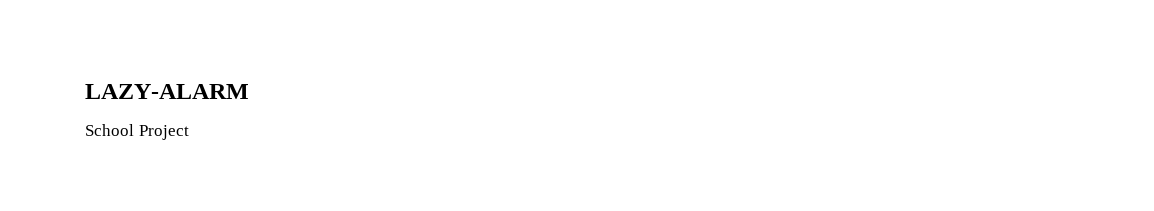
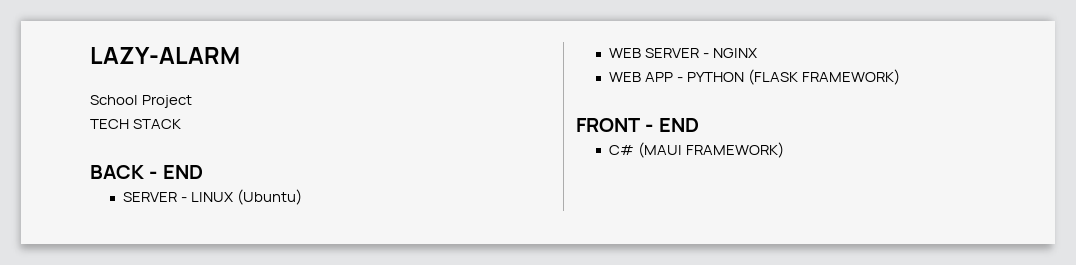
+ TECH STACK
+ BACK - END
+ SERVER - LINUX (Ubuntu)
+ WEB SERVER - NGINX
+ WEB APP - PYTHON (FLASK FRAMEWORK)
+ FRONT - END
+ C# (MAUI FRAMEWORK)

